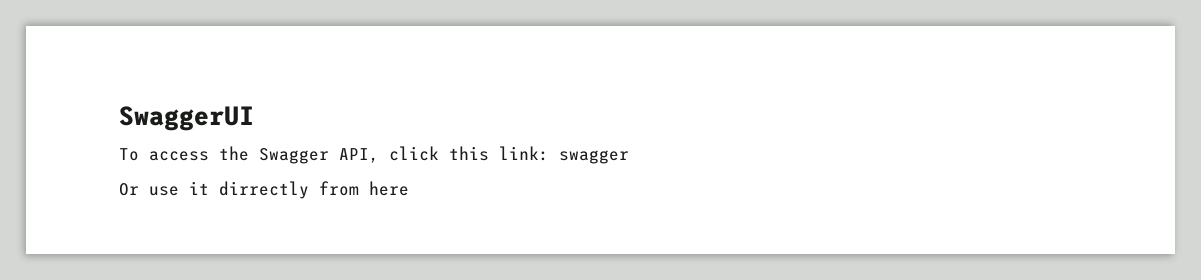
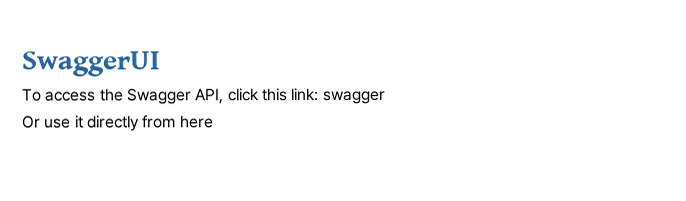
- Or use it dirrectly from here
+ Or use it directly from here

